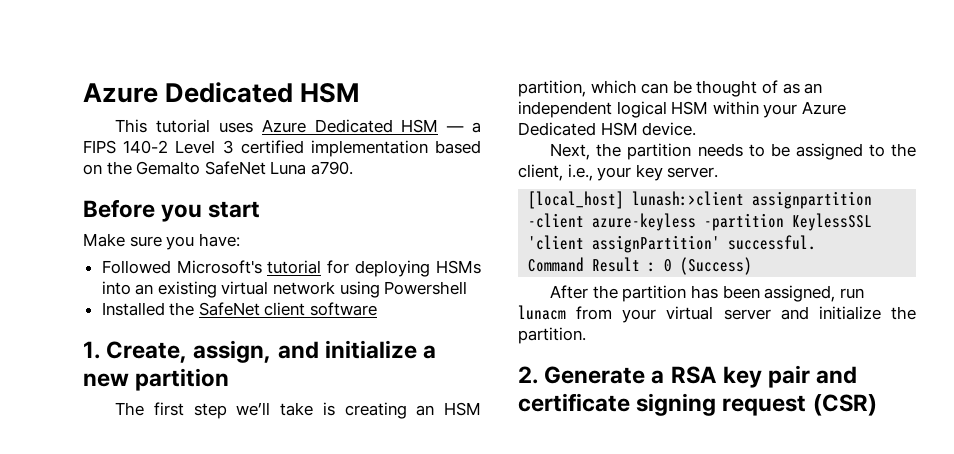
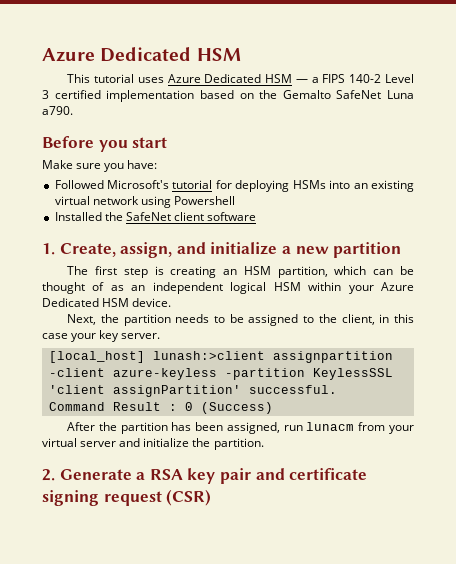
- The first step we’ll take is creating an HSM partition, which can be thought of as an independent logical HSM within your Azure Dedicated HSM device.
+ The first step is creating an HSM partition, which can be thought of as an independent logical HSM within your Azure Dedicated HSM device.
- Next, the partition needs to be assigned to the client, i.e., your key server.
+ Next, the partition needs to be assigned to the client, in this case your key server.

